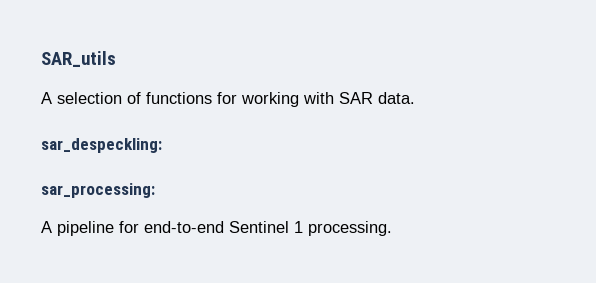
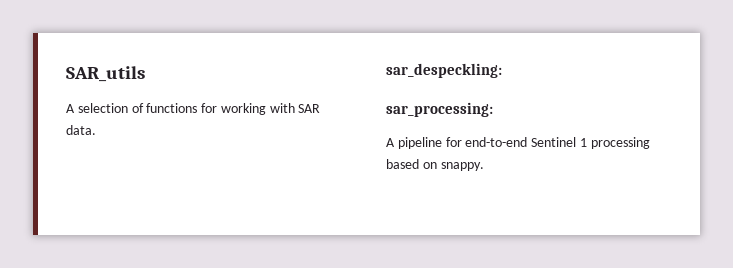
- A pipeline for end-to-end Sentinel 1 processing.
+ A pipeline for end-to-end Sentinel 1 processing based on snappy.

